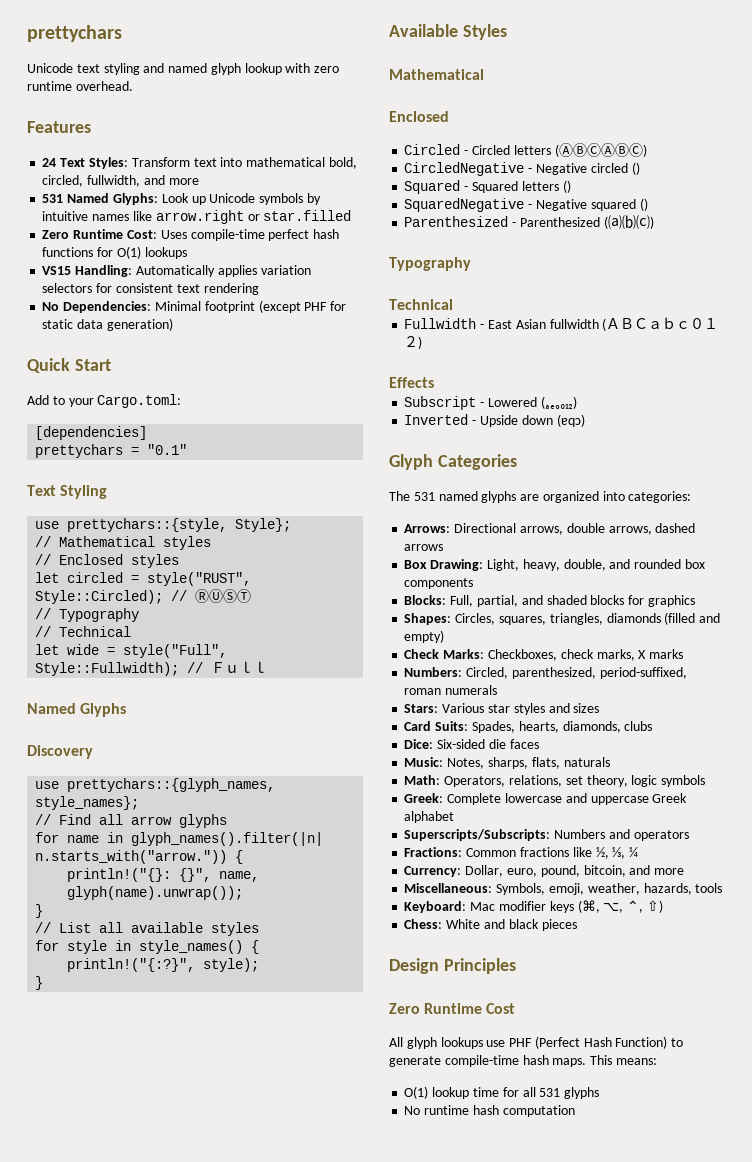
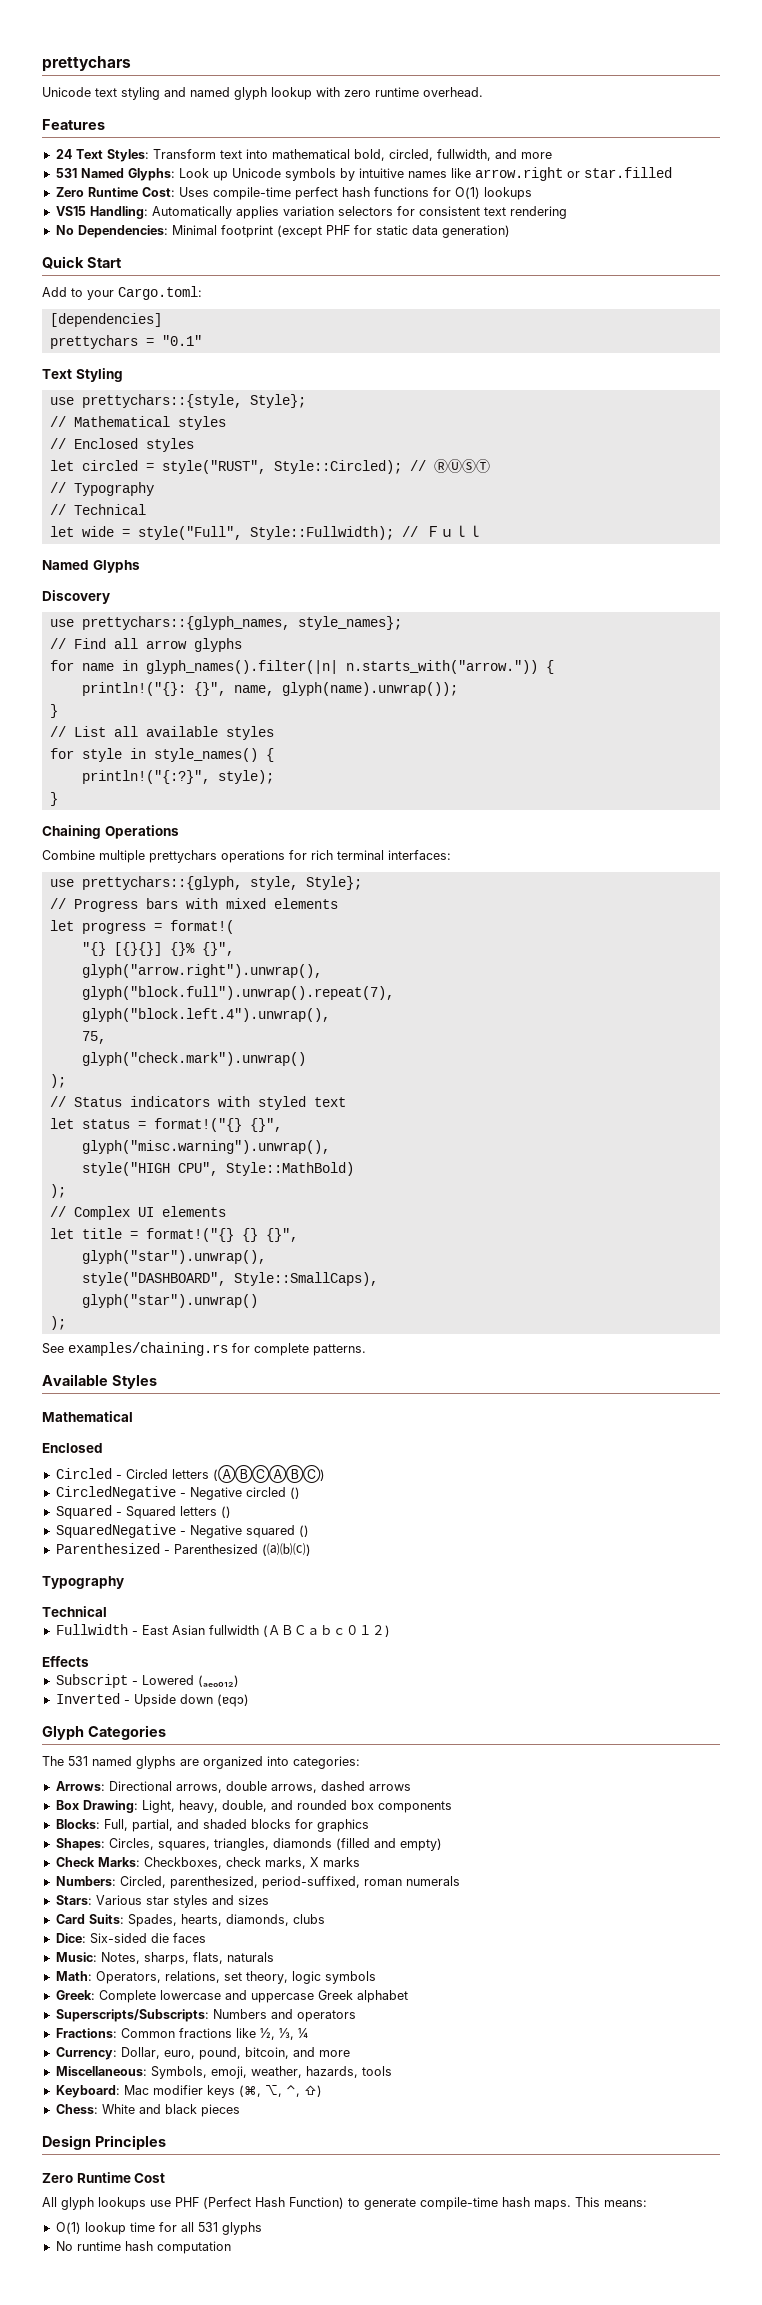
+ Chaining Operations
+ Combine multiple prettychars operations for rich terminal interfaces:
+ use prettychars::{glyph, style, Style};
+ // Progress bars with mixed elements
+ let progress = format!(
+ "{} [{}{}] {}% {}",
+ glyph("arrow.right").unwrap(),
+ glyph("block.full").unwrap().repeat(7),
+ glyph("block.left.4").unwrap(),
+ 75,
+ glyph("check.mark").unwrap()
+ );
+ // Status indicators with styled text
+ let status = format!("{} {}",
+ glyph("misc.warning").unwrap(),
+ style("HIGH CPU", Style::MathBold)
+ );
+ // Complex UI elements
+ let title = format!("{} {} {}",
+ glyph("star").unwrap(),
+ style("DASHBOARD", Style::SmallCaps),
+ glyph("star").unwrap()
+ );
+ See examples/chaining.rs for complete patterns.

